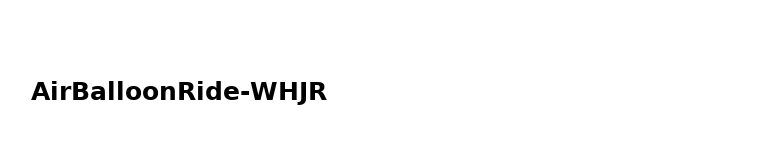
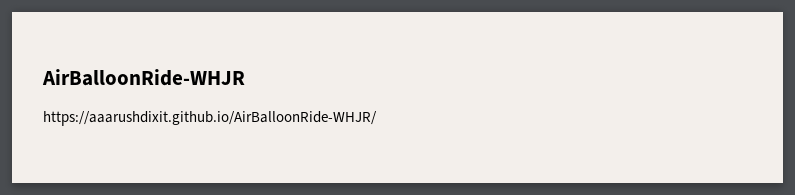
+ https://aaarushdixit.github.io/AirBalloonRide-WHJR/

